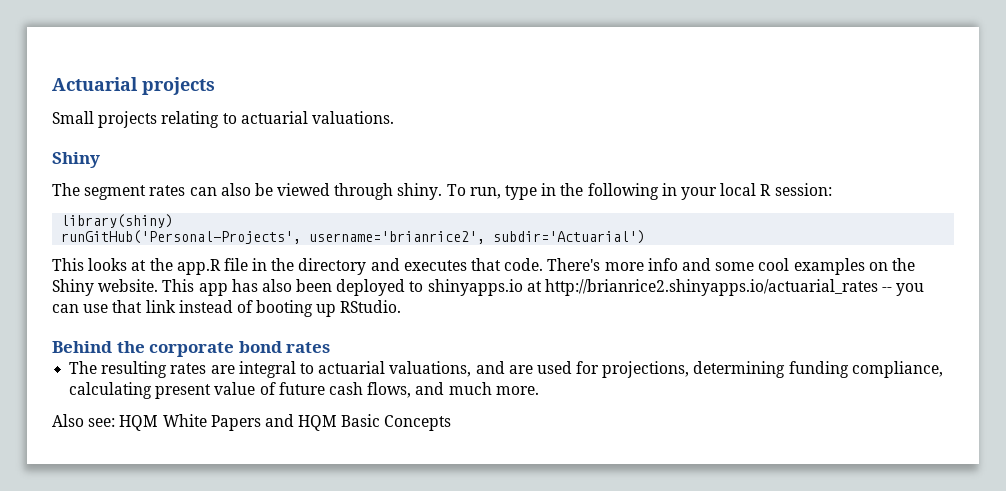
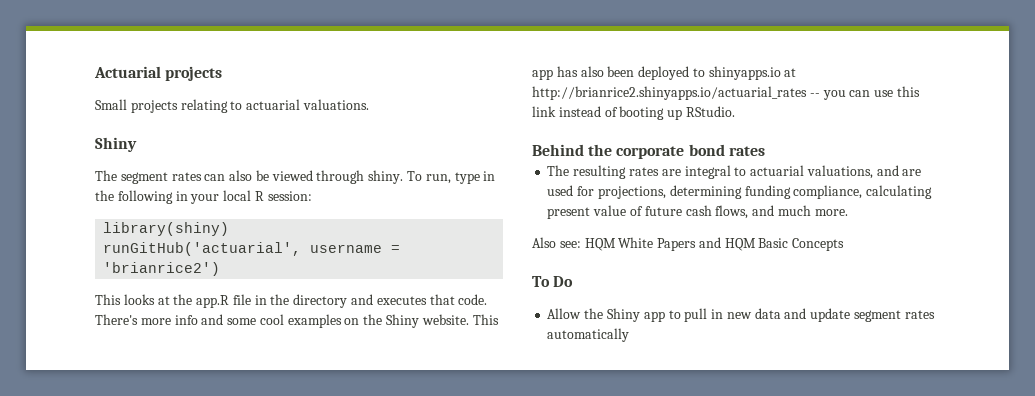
- runGitHub('Personal-Projects', username='brianrice2', subdir='Actuarial')
+ runGitHub('actuarial', username = 'brianrice2')
- This app has also been deployed to shinyapps.io at http://brianrice2.shinyapps.io/actuarial_rates -- you can use that link instead of booting up RStudio.
+ This app has also been deployed to shinyapps.io at http://brianrice2.shinyapps.io/actuarial_rates -- you can use this link instead of booting up RStudio.
+ To Do
+ Allow the Shiny app to pull in new data and update segment rates automatically

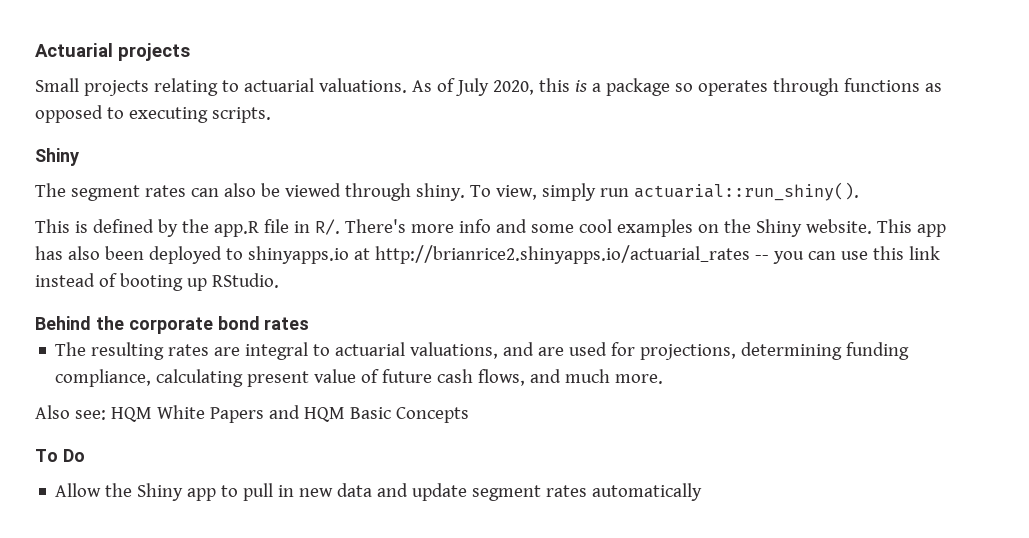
+ As of July 2020, this is a package so operates through functions as opposed to executing scripts.
- To run, type in the following in your local R session:
- library(shiny)
- runGitHub('actuarial', username = 'brianrice2')
- This looks at the app.R file in the directory and executes that code. There's more info and some cool examples on the Shiny website.
+ To view, simply run actuarial::run_shiny().
+ This is defined by the app.R file in R/. There's more info and some cool examples on the Shiny website.

